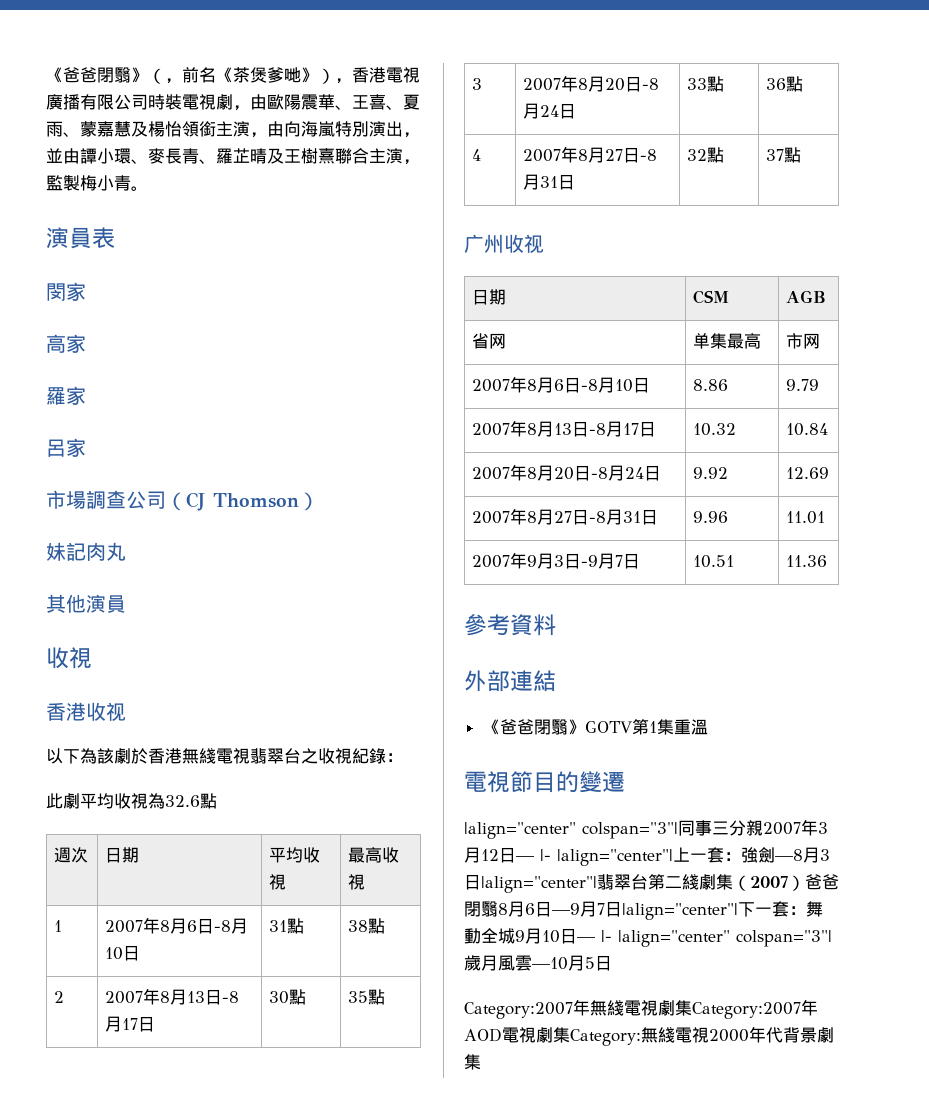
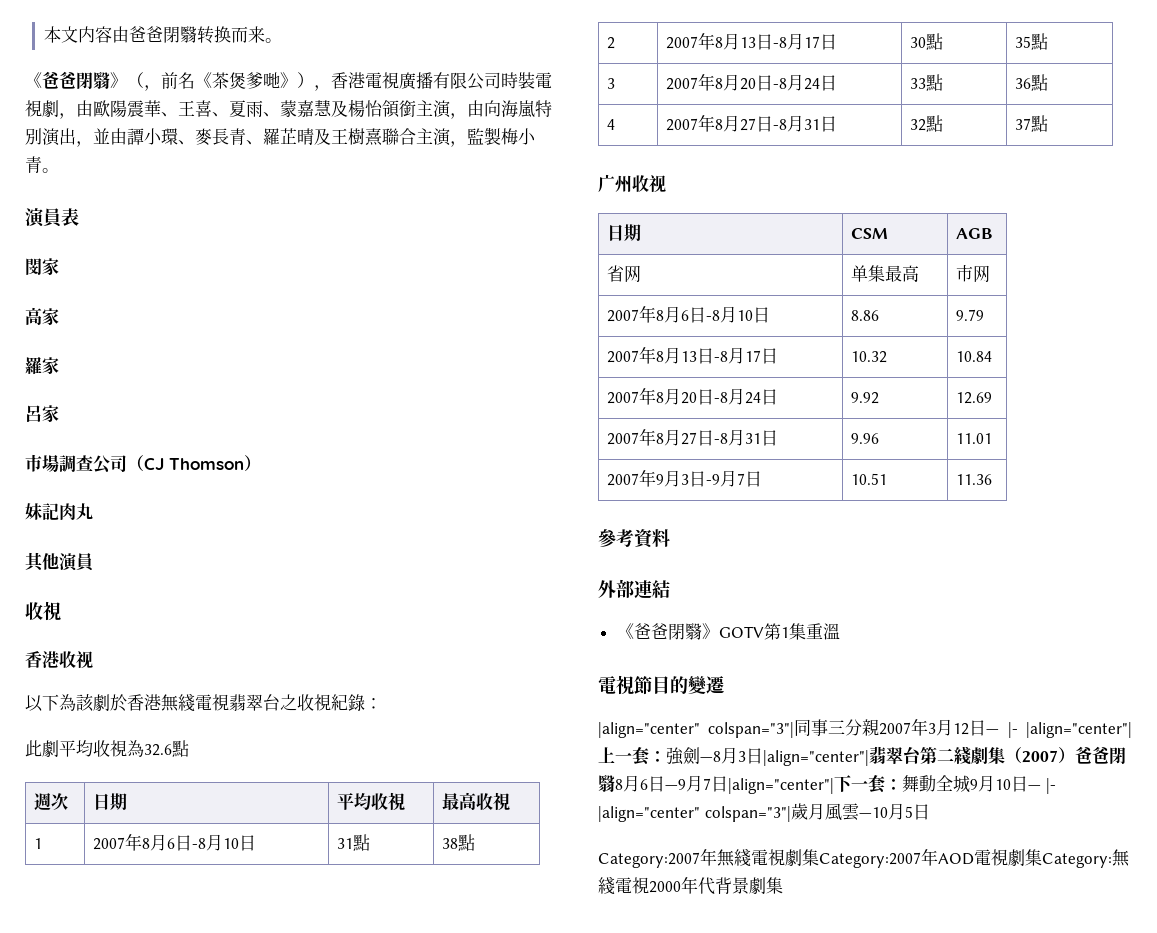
+ 本文内容由爸爸閉翳转换而来。

